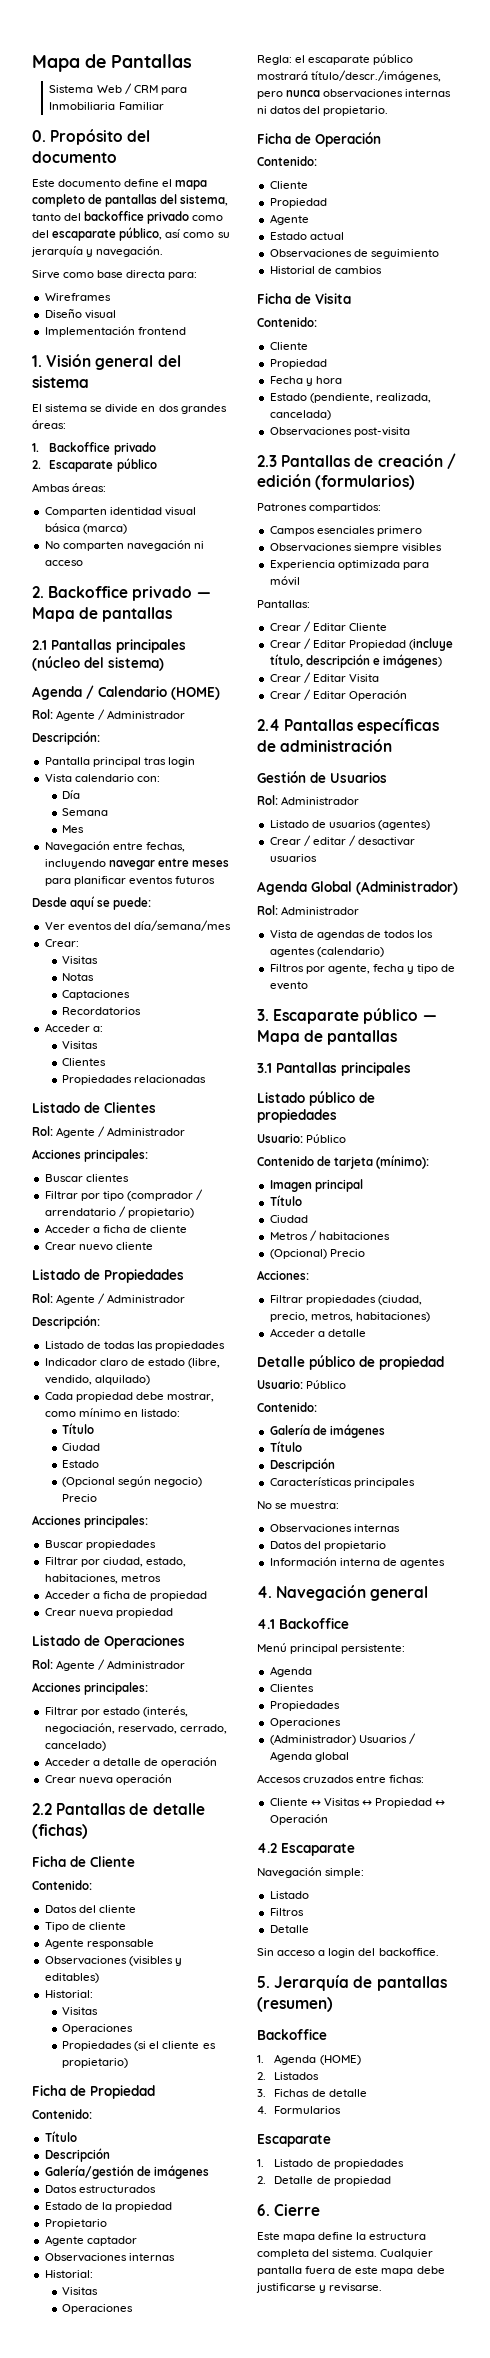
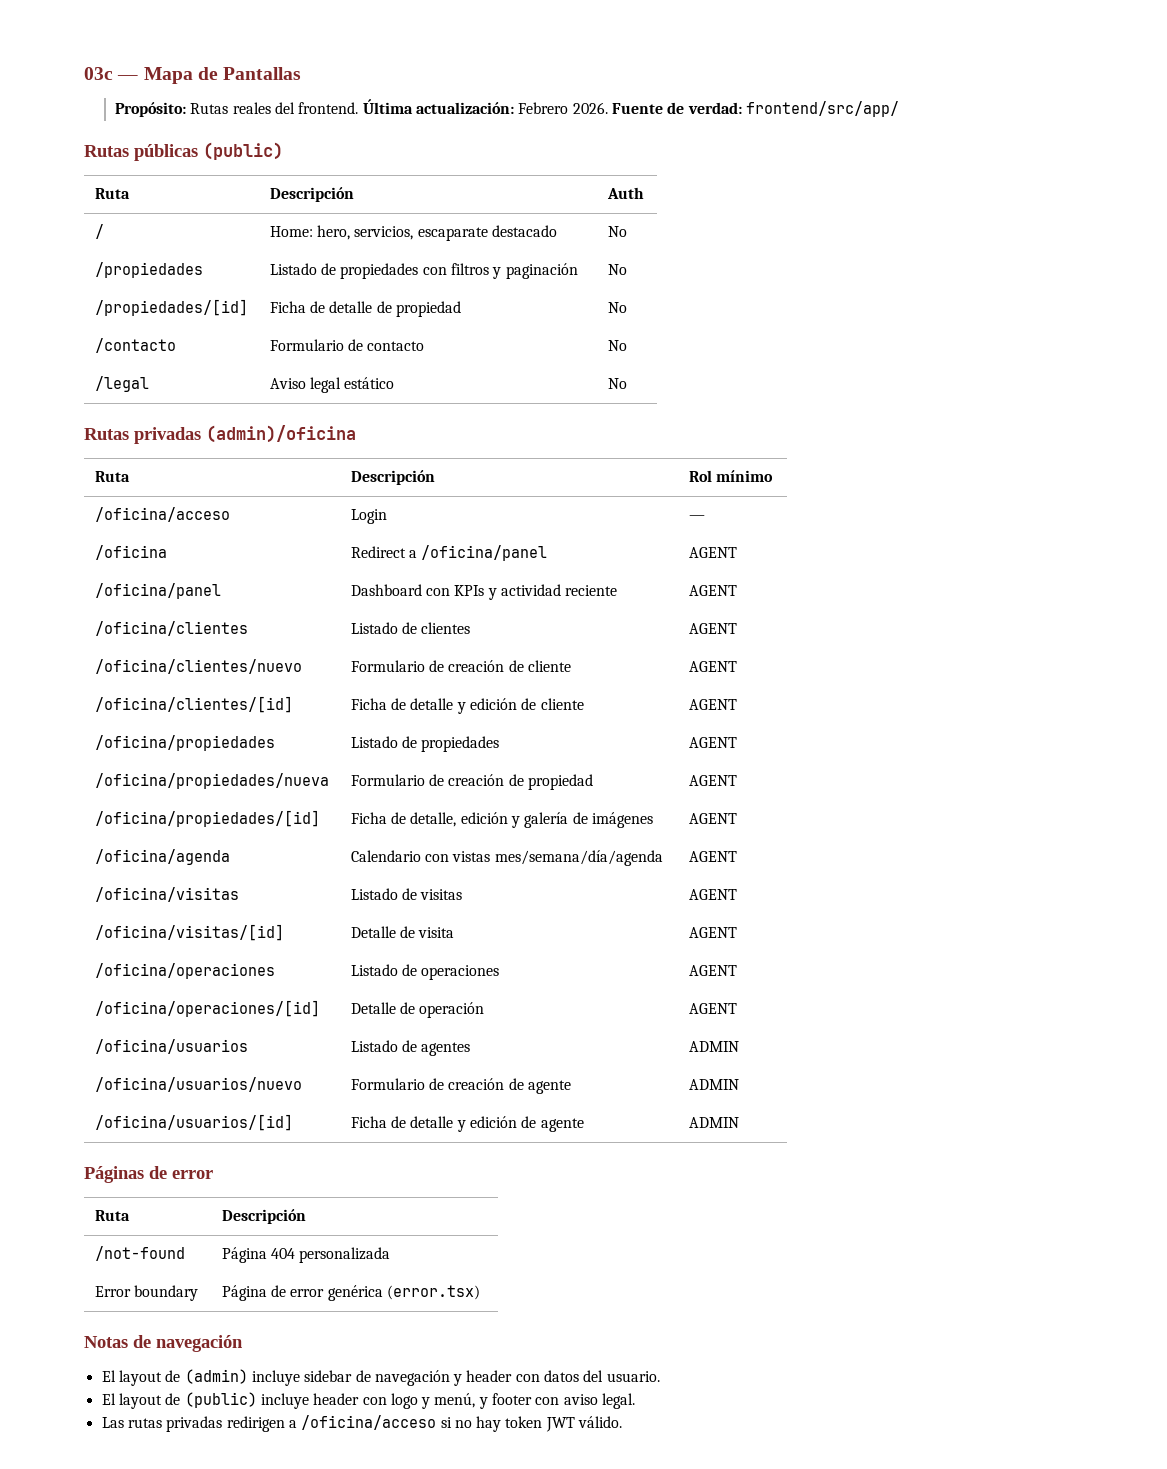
- Mapa de Pantallas
+ 03c — Mapa de Pantallas
- Sistema Web / CRM para Inmobiliaria Familiar
- 0. Propósito del documento
- Este documento define el mapa completo de pantallas del sistema, tanto del backoffice privado como del escaparate público, así como su jerarquía y navegación.
- Sirve como base directa para:
- Wireframes
- Diseño visual
- Implementación frontend
- 1. Visión general del sistema
- El sistema se divide en dos grandes áreas:
- 1. Backoffice privado
- 2. Escaparate público
- Ambas áreas:
- Comparten identidad visual básica (marca)
- No comparten navegación ni acceso
- 2. Backoffice privado — Mapa de pantallas
- 2.1 Pantallas principales (núcleo del sistema)
- Agenda / Calendario (HOME)
- Rol: Agente / Administrador
- Descripción:
- Pantalla principal tras login
- Vista calendario con:
- Día
- Semana
- Mes
- Navegación entre fechas, incluyendo navegar entre meses para planificar eventos futuros
- Desde aquí se puede:
- Ver eventos del día/semana/mes
- Crear:
- Visitas
- Notas
- Captaciones
- Recordatorios
- Acceder a:
- Visitas
- Clientes
- Propiedades relacionadas
- Listado de Clientes
- Rol: Agente / Administrador
- Acciones principales:
- Buscar clientes
- Filtrar por tipo (comprador / arrendatario / propietario)
- Acceder a ficha de cliente
- Crear nuevo cliente
- Listado de Propiedades
- Rol: Agente / Administrador
- Descripción:
- Listado de todas las propiedades
- Indicador claro de estado (libre, vendido, alquilado)
- Cada propiedad debe mostrar, como mínimo en listado:
- Título
- Ciudad
- Estado
- (Opcional según negocio) Precio
- Acciones principales:
- Buscar propiedades
- Filtrar por ciudad, estado, habitaciones, metros
- Acceder a ficha de propiedad
- Crear nueva propiedad
- Listado de Operaciones
- Rol: Agente / Administrador
- Acciones principales:
- Filtrar por estado (interés, negociación, reservado, cerrado, cancelado)
- Acceder a detalle de operación
- Crear nueva operación
- 2.2 Pantallas de detalle (fichas)
- Ficha de Cliente
- Contenido:
- Datos del cliente
- Tipo de cliente
- Agente responsable
- Observaciones (visibles y editables)
- Historial:
- Visitas
- Operaciones
- Propiedades (si el cliente es propietario)
- Ficha de Propiedad
- Contenido:
- Título
- Descripción
- Galería/gestión de imágenes
- Datos estructurados
- Estado de la propiedad
- Propietario
- Agente captador
- Observaciones internas
- Historial:
- Visitas
- Operaciones
- Regla: el escaparate público mostrará título/descr./imágenes, pero nunca observaciones internas ni datos del propietario.
- Ficha de Operación
- Contenido:
- Cliente
- Propiedad
- Agente
- Estado actual
- Observaciones de seguimiento
- Historial de cambios
- Ficha de Visita
- Contenido:
- Cliente
- Propiedad
- Fecha y hora
- Estado (pendiente, realizada, cancelada)
- Observaciones post-visita
- 2.3 Pantallas de creación / edición (formularios)
- Patrones compartidos:
- Campos esenciales primero
- Observaciones siempre visibles
- Experiencia optimizada para móvil
- Pantallas:
- Crear / Editar Cliente
- Crear / Editar Propiedad (incluye título, descripción e imágenes)
- Crear / Editar Visita
- Crear / Editar Operación
- 2.4 Pantallas específicas de administración
- Gestión de Usuarios
- Rol: Administrador
- Listado de usuarios (agentes)
- Crear / editar / desactivar usuarios
- Agenda Global (Administrador)
- Rol: Administrador
- Vista de agendas de todos los agentes (calendario)
- Filtros por agente, fecha y tipo de evento
- 3. Escaparate público — Mapa de pantallas
- 3.1 Pantallas principales
- Listado público de propiedades
- Usuario: Público
- Contenido de tarjeta (mínimo):
- Imagen principal
- Título
- Ciudad
- Metros / habitaciones
- (Opcional) Precio
- Acciones:
- Filtrar propiedades (ciudad, precio, metros, habitaciones)
- Acceder a detalle
- Detalle público de propiedad
- Usuario: Público
- Contenido:
- Galería de imágenes
- Título
- Descripción
- Características principales
- No se muestra:
- Observaciones internas
- Datos del propietario
- Información interna de agentes
- 4. Navegación general
- 4.1 Backoffice
- Menú principal persistente:
- Agenda
- Clientes
- Propiedades
- Operaciones
- (Administrador) Usuarios / Agenda global
- Accesos cruzados entre fichas:
- Cliente ↔ Visitas ↔ Propiedad ↔ Operación
- 4.2 Escaparate
- Navegación simple:
- Listado
- Filtros
- Detalle
- Sin acceso a login del backoffice.
- 5. Jerarquía de pantallas (resumen)
- Backoffice
- 1. Agenda (HOME)
- 2. Listados
- 3. Fichas de detalle
- 4. Formularios
- Escaparate
- 1. Listado de propiedades
- 2. Detalle de propiedad
- 6. Cierre
- Este mapa define la estructura completa del sistema. Cualquier pantalla fuera de este mapa debe justificarse y revisarse.
+ Propósito: Rutas reales del frontend. Última actualización: Febrero 2026. Fuente de verdad: frontend/src/app/
+ Rutas públicas (public)
+ Ruta | Descripción | Auth
+ / | Home: hero, servicios, escaparate destacado | No
+ /propiedades | Listado de propiedades con filtros y paginación | No
+ /propiedades/[id] | Ficha de detalle de propiedad | No
+ /contacto | Formulario de contacto | No
+ /legal | Aviso legal estático | No
+ Rutas privadas (admin)/oficina
+ Ruta | Descripción | Rol mínimo
+ /oficina/acceso | Login | —
+ /oficina | Redirect a /oficina/panel | AGENT
+ /oficina/panel | Dashboard con KPIs y actividad reciente | AGENT
+ /oficina/clientes | Listado de clientes | AGENT
+ /oficina/clientes/nuevo | Formulario de creación de cliente | AGENT
+ /oficina/clientes/[id] | Ficha de detalle y edición de cliente | AGENT
+ /oficina/propiedades | Listado de propiedades | AGENT
+ /oficina/propiedades/nueva | Formulario de creación de propiedad | AGENT
+ /oficina/propiedades/[id] | Ficha de detalle, edición y galería de imágenes | AGENT
+ /oficina/agenda | Calendario con vistas mes/semana/día/agenda | AGENT
+ /oficina/visitas | Listado de visitas | AGENT
+ /oficina/visitas/[id] | Detalle de visita | AGENT
+ /oficina/operaciones | Listado de operaciones | AGENT
+ /oficina/operaciones/[id] | Detalle de operación | AGENT
+ /oficina/usuarios | Listado de agentes | ADMIN
+ /oficina/usuarios/nuevo | Formulario de creación de agente | ADMIN
+ /oficina/usuarios/[id] | Ficha de detalle y edición de agente | ADMIN
+ Páginas de error
+ Ruta | Descripción
+ /not-found | Página 404 personalizada
+ Error boundary | Página de error genérica (error.tsx)
+ Notas de navegación
+ El layout de (admin) incluye sidebar de navegación y header con datos del usuario.
+ El layout de (public) incluye header con logo y menú, y footer con aviso legal.
+ Las rutas privadas redirigen a /oficina/acceso si no hay token JWT válido.

